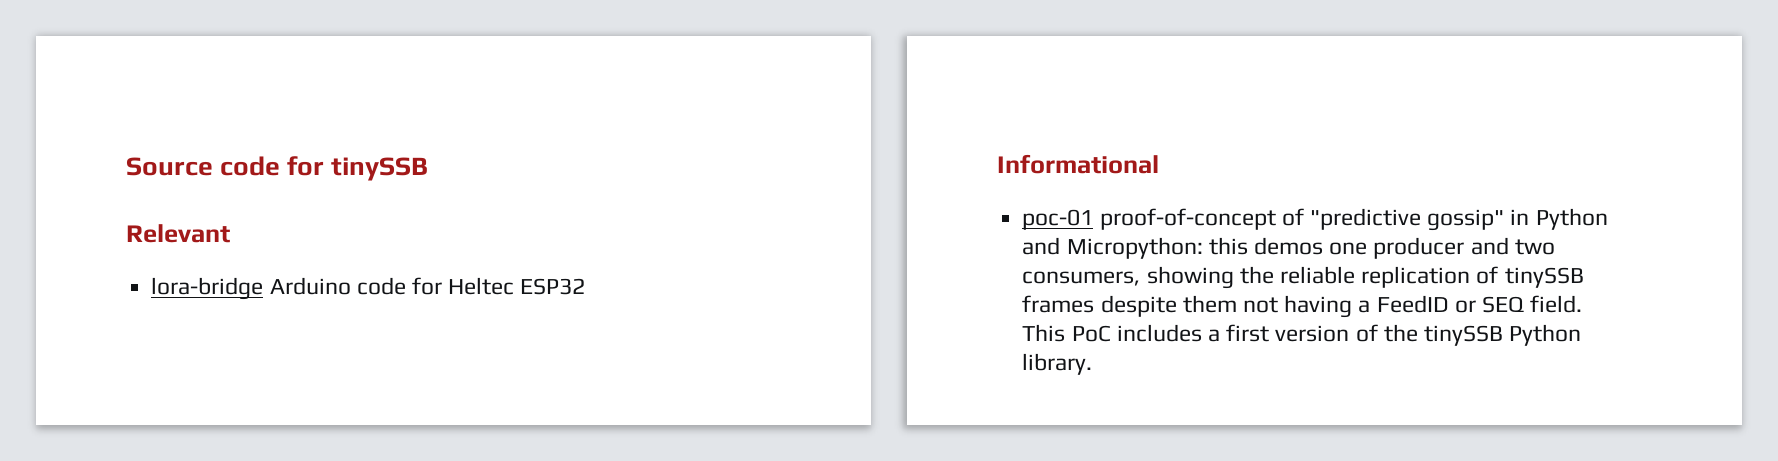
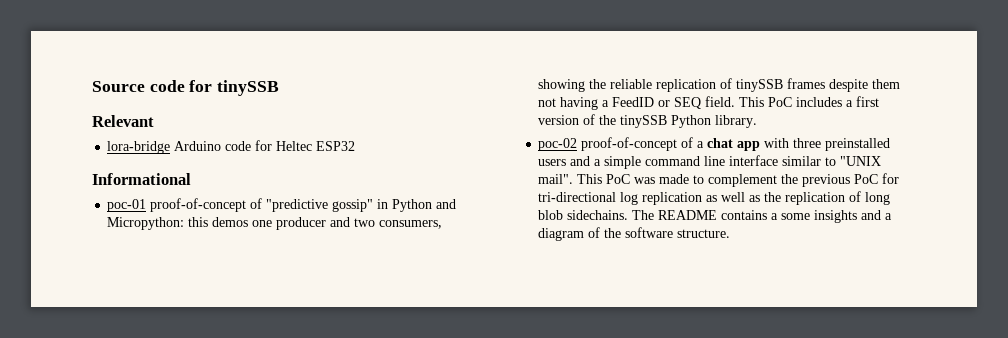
+ poc-02 proof-of-concept of a chat app with three preinstalled users and a simple command line interface similar to "UNIX mail". This PoC was made to complement the previous PoC for tri-directional log replication as well as the replication of long blob sidechains. The README contains a some insights and a diagram of the software structure.

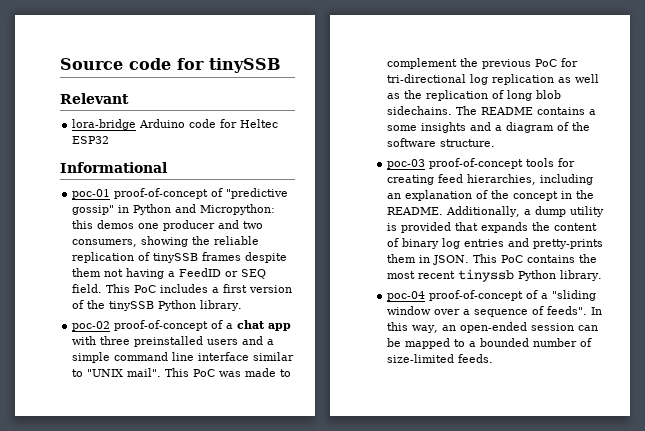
+ poc-03 proof-of-concept tools for creating feed hierarchies, including an explanation of the concept in the README. Additionally, a dump utility is provided that expands the content of binary log entries and pretty-prints them in JSON. This PoC contains the most recent tinyssb Python library.
+ poc-04 proof-of-concept of a "sliding window over a sequence of feeds". In this way, an open-ended session can be mapped to a bounded number of size-limited feeds.

